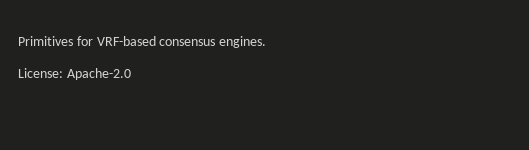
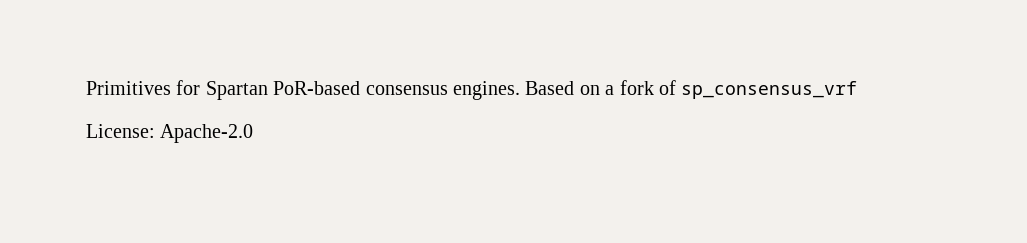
- Primitives for VRF-based consensus engines.
+ Primitives for Spartan PoR-based consensus engines. Based on a fork of sp_consensus_vrf

